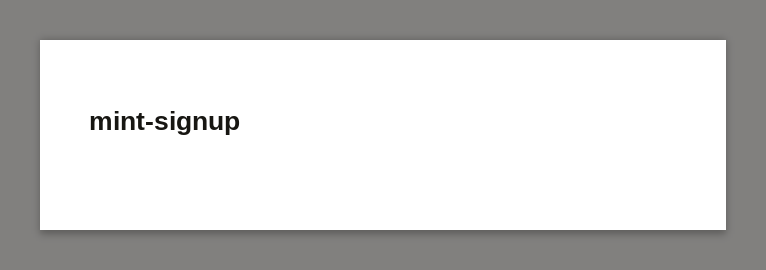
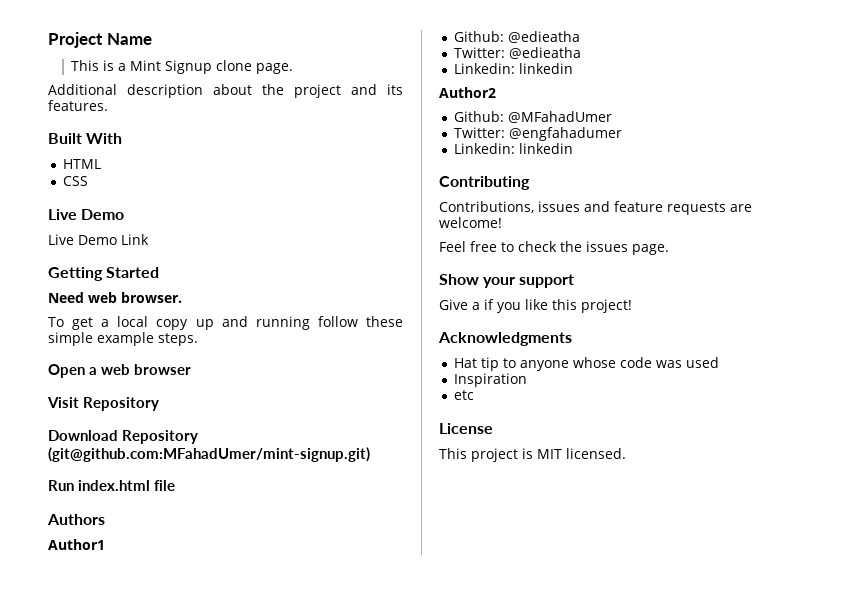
- mint-signup
+ Project Name
+ This is a Mint Signup clone page.
+ Additional description about the project and its features.
+ Built With
+ HTML
+ CSS
+ Live Demo
+ Live Demo Link
+ Getting Started
+ Need web browser.
+ To get a local copy up and running follow these simple example steps.
+ Open a web browser
+ Visit Repository
+ Download Repository (git@github.com:MFahadUmer/mint-signup.git)
+ Run index.html file
+ Authors
+ Author1
+ Github: @edieatha
+ Twitter: @edieatha
+ Linkedin: linkedin
+ Author2
+ Github: @MFahadUmer
+ Twitter: @engfahadumer
+ Linkedin: linkedin
+ Contributing
+ Contributions, issues and feature requests are welcome!
+ Feel free to check the issues page.
+ Show your support
+ Give a if you like this project!
+ Acknowledgments
+ Hat tip to anyone whose code was used
+ Inspiration
+ etc
+ License
+ This project is MIT licensed.

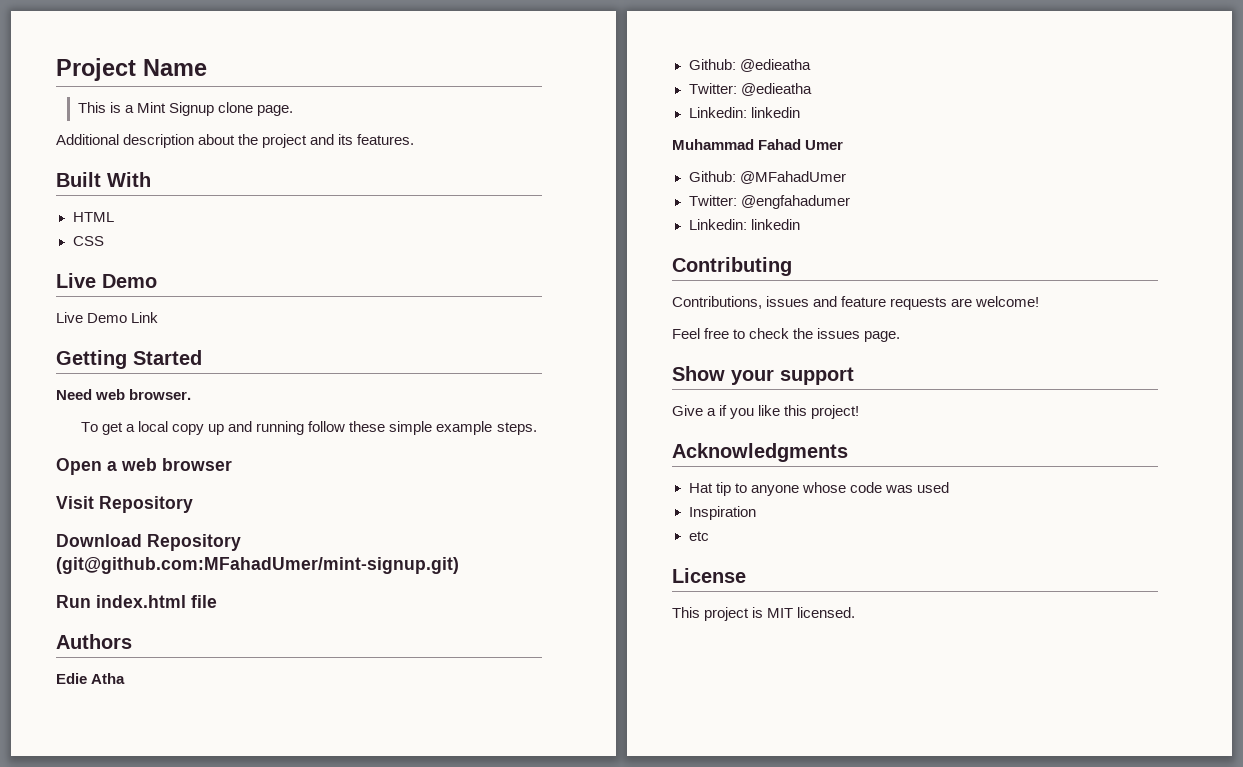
- Author1
+ Edie Atha
- Author2
+ Muhammad Fahad Umer

